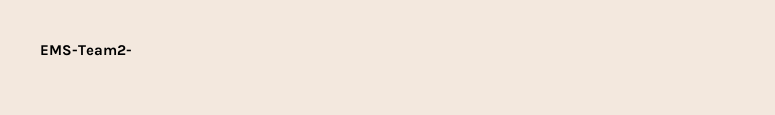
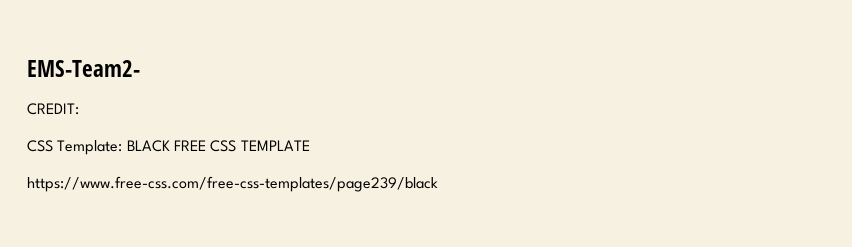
+ CREDIT:
+ CSS Template: BLACK FREE CSS TEMPLATE
+ https://www.free-css.com/free-css-templates/page239/black

